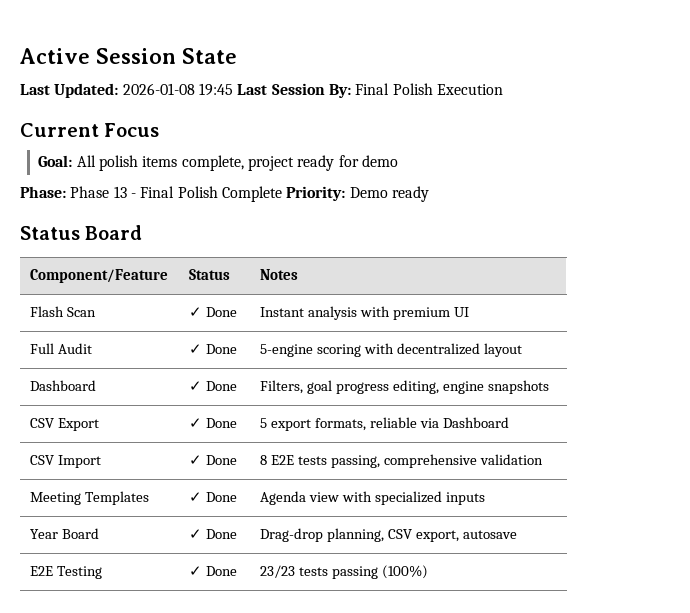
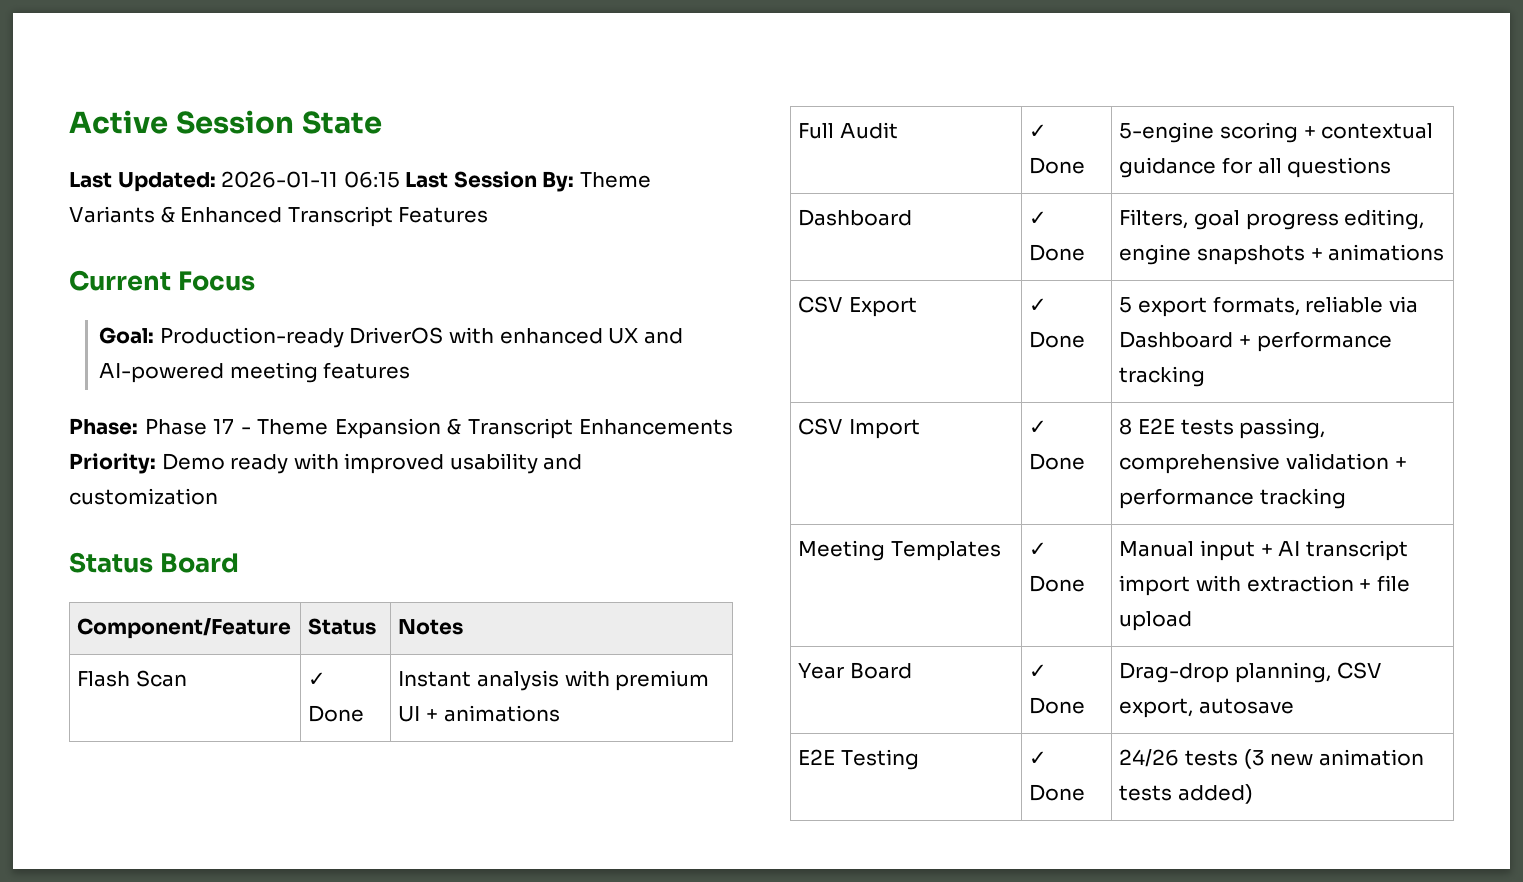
- Last Updated: 2026-01-08 19:45 Last Session By: Final Polish Execution
+ Last Updated: 2026-01-11 06:15 Last Session By: Theme Variants & Enhanced Transcript Features
  Current Focus
- Goal: All polish items complete, project ready for demo
- Phase: Phase 13 - Final Polish Complete Priority: Demo ready
+ Goal: Production-ready DriverOS with enhanced UX and AI-powered meeting features
+ Phase: Phase 17 - Theme Expansion & Transcript Enhancements Priority: Demo ready with improved usability and customization
- Flash Scan | ✓ Done | Instant analysis with premium UI
+ Flash Scan | ✓ Done | Instant analysis with premium UI + animations
- Full Audit | ✓ Done | 5-engine scoring with decentralized layout
+ Full Audit | ✓ Done | 5-engine scoring + contextual guidance for all questions
- Dashboard | ✓ Done | Filters, goal progress editing, engine snapshots
+ Dashboard | ✓ Done | Filters, goal progress editing, engine snapshots + animations
- CSV Export | ✓ Done | 5 export formats, reliable via Dashboard
+ CSV Export | ✓ Done | 5 export formats, reliable via Dashboard + performance tracking
- CSV Import | ✓ Done | 8 E2E tests passing, comprehensive validation
+ CSV Import | ✓ Done | 8 E2E tests passing, comprehensive validation + performance tracking
- Meeting Templates | ✓ Done | Agenda view with specialized inputs
+ Meeting Templates | ✓ Done | Manual input + AI transcript import with extraction + file upload
- E2E Testing | ✓ Done | 23/23 tests passing (100%)
+ E2E Testing | ✓ Done | 24/26 tests (3 new animation tests added)

